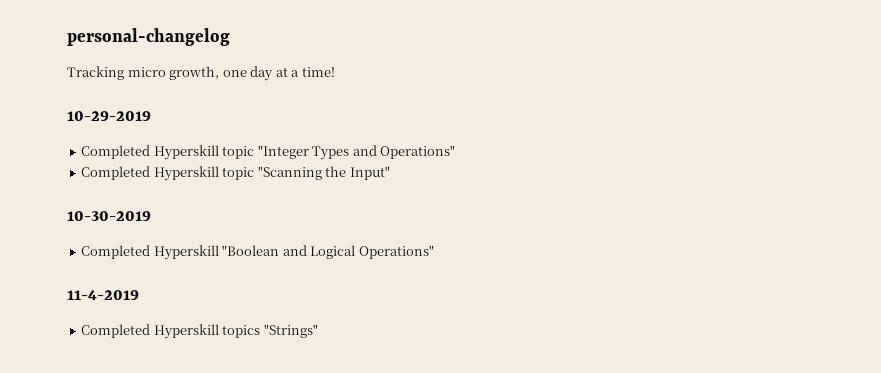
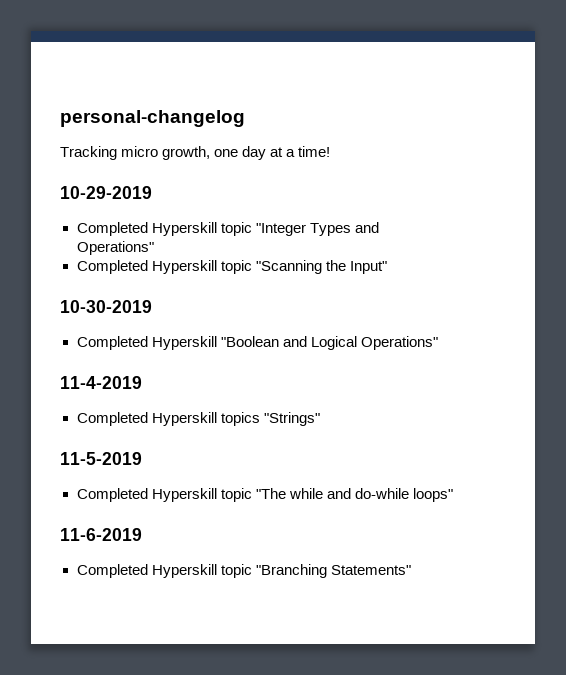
+ 11-5-2019
+ Completed Hyperskill topic "The while and do-while loops"
+ 11-6-2019
+ Completed Hyperskill topic "Branching Statements"

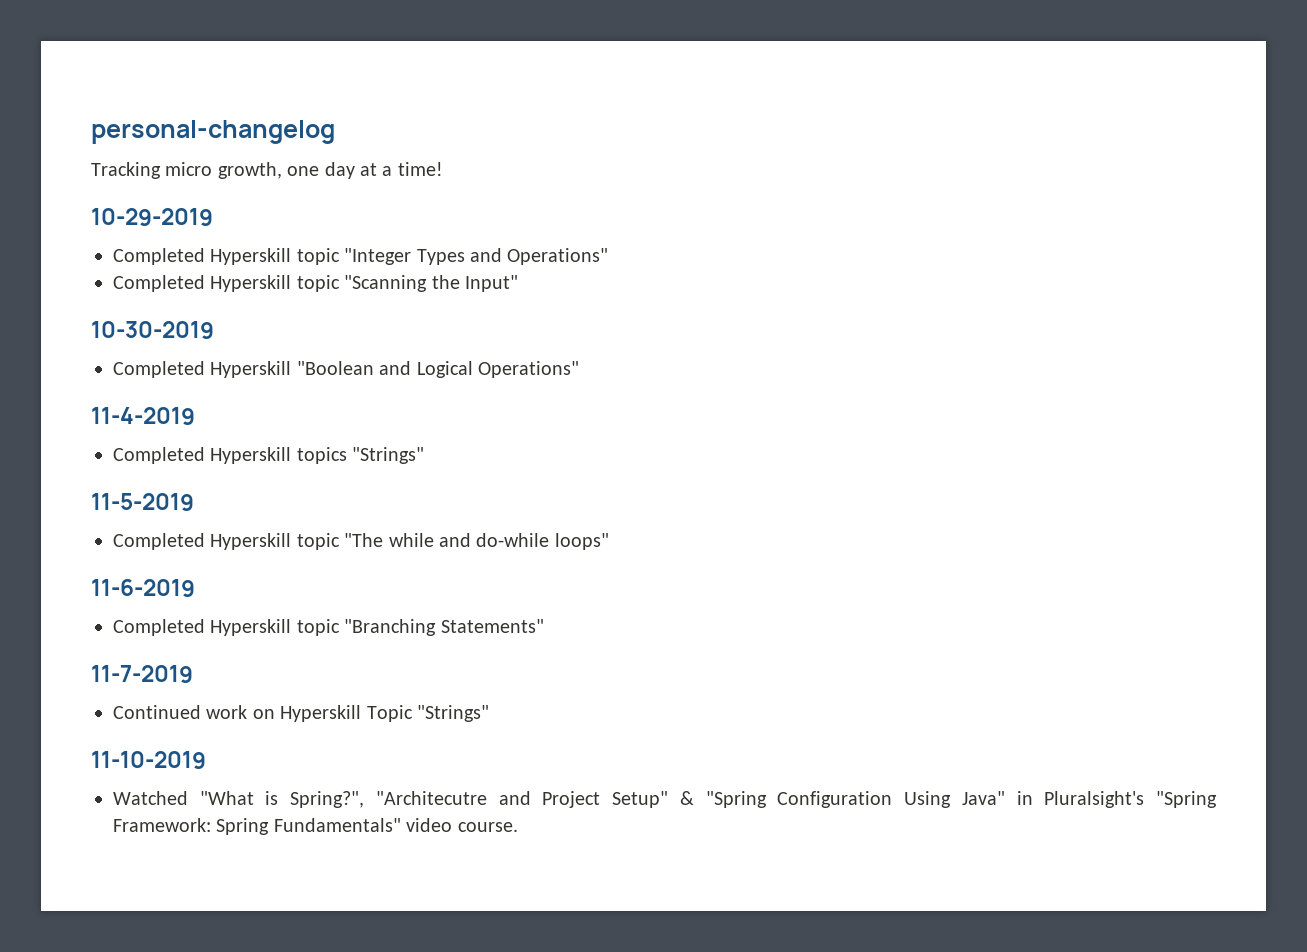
+ 11-7-2019
+ Continued work on Hyperskill Topic "Strings"
+ 11-10-2019
+ Watched "What is Spring?", "Architecutre and Project Setup" & "Spring Configuration Using Java" in Pluralsight's "Spring Framework: Spring Fundamentals" video course.

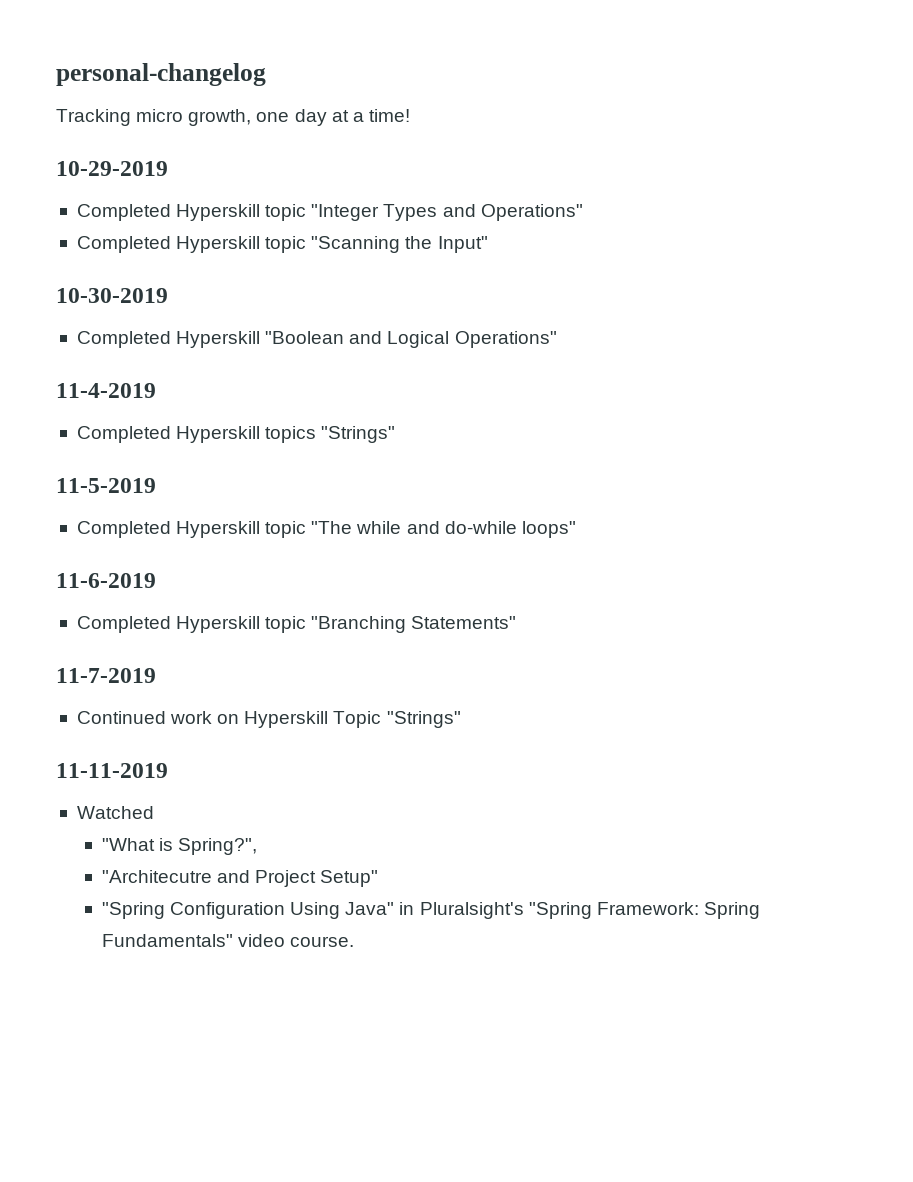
- 11-10-2019
+ 11-11-2019
- Watched "What is Spring?", "Architecutre and Project Setup" & "Spring Configuration Using Java" in Pluralsight's "Spring Framework: Spring Fundamentals" video course.
+ Watched
+ "What is Spring?",
+ "Architecutre and Project Setup"
+ "Spring Configuration Using Java" in Pluralsight's "Spring Framework: Spring Fundamentals" video course.

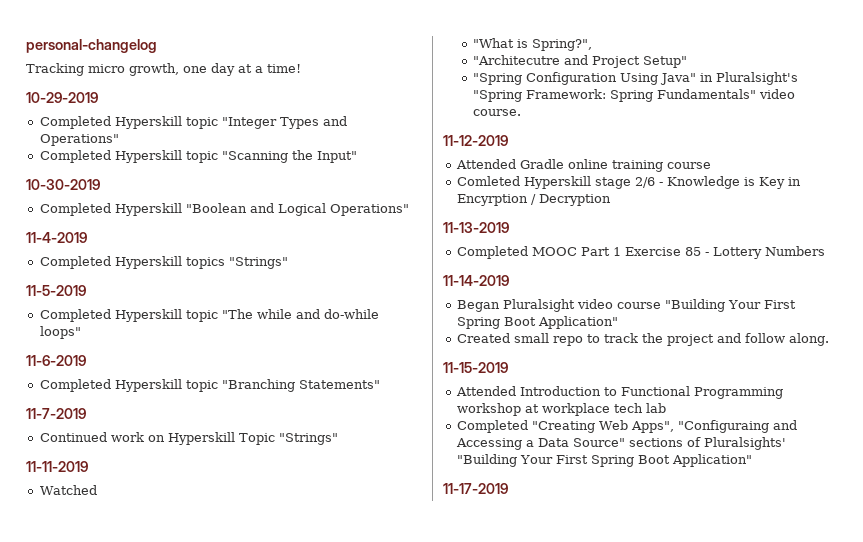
+ 11-12-2019
+ Attended Gradle online training course
+ Comleted Hyperskill stage 2/6 - Knowledge is Key in Encyrption / Decryption
+ 11-13-2019
+ Completed MOOC Part 1 Exercise 85 - Lottery Numbers
+ 11-14-2019
+ Began Pluralsight video course "Building Your First Spring Boot Application"
+ Created small repo to track the project and follow along.
+ 11-15-2019
+ Attended Introduction to Functional Programming workshop at workplace tech lab
+ Completed "Creating Web Apps", "Configuraing and Accessing a Data Source" sections of Pluralsights' "Building Your First Spring Boot Application"
+ 11-17-2019

